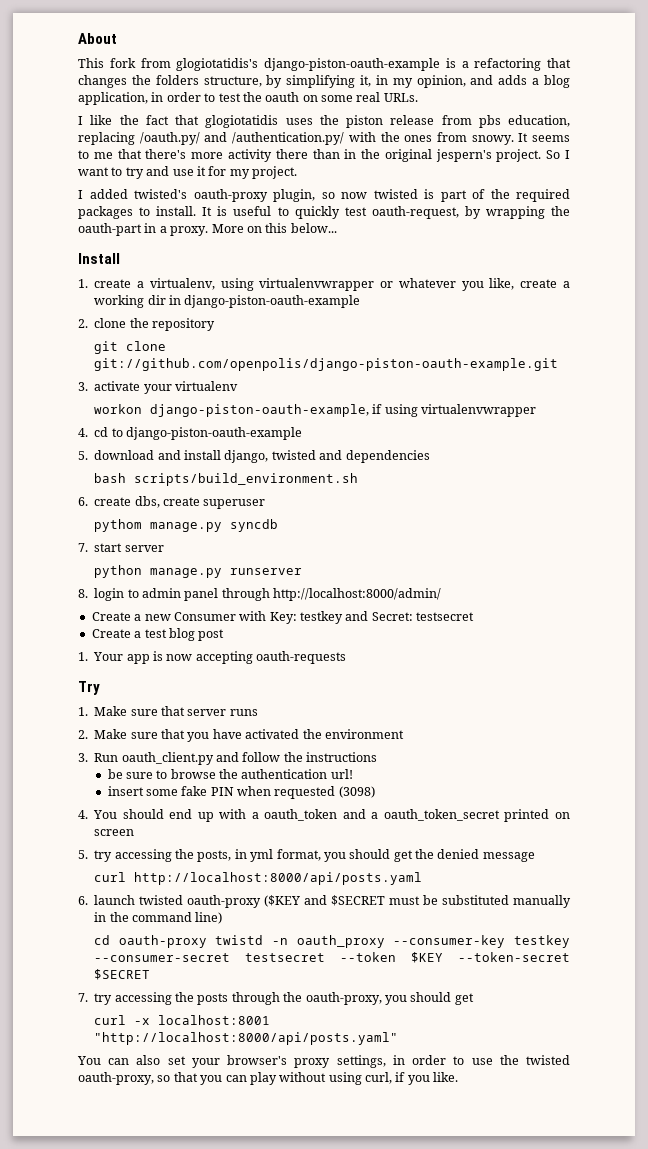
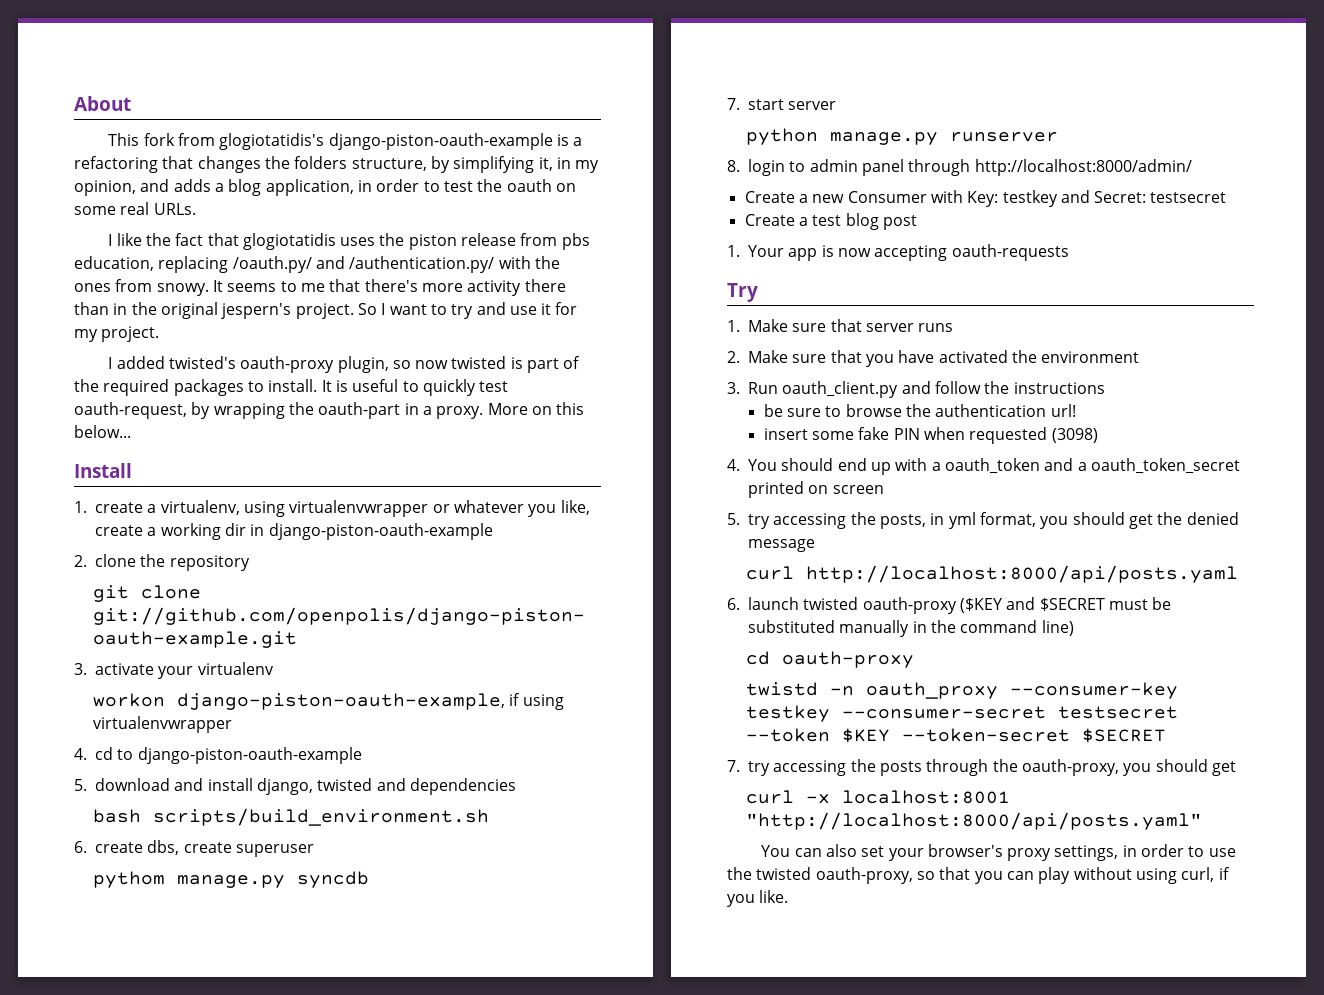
- cd oauth-proxy twistd -n oauth_proxy --consumer-key testkey --consumer-secret testsecret --token $KEY --token-secret $SECRET
+ cd oauth-proxy
+ twistd -n oauth_proxy --consumer-key testkey --consumer-secret testsecret --token $KEY --token-secret $SECRET

